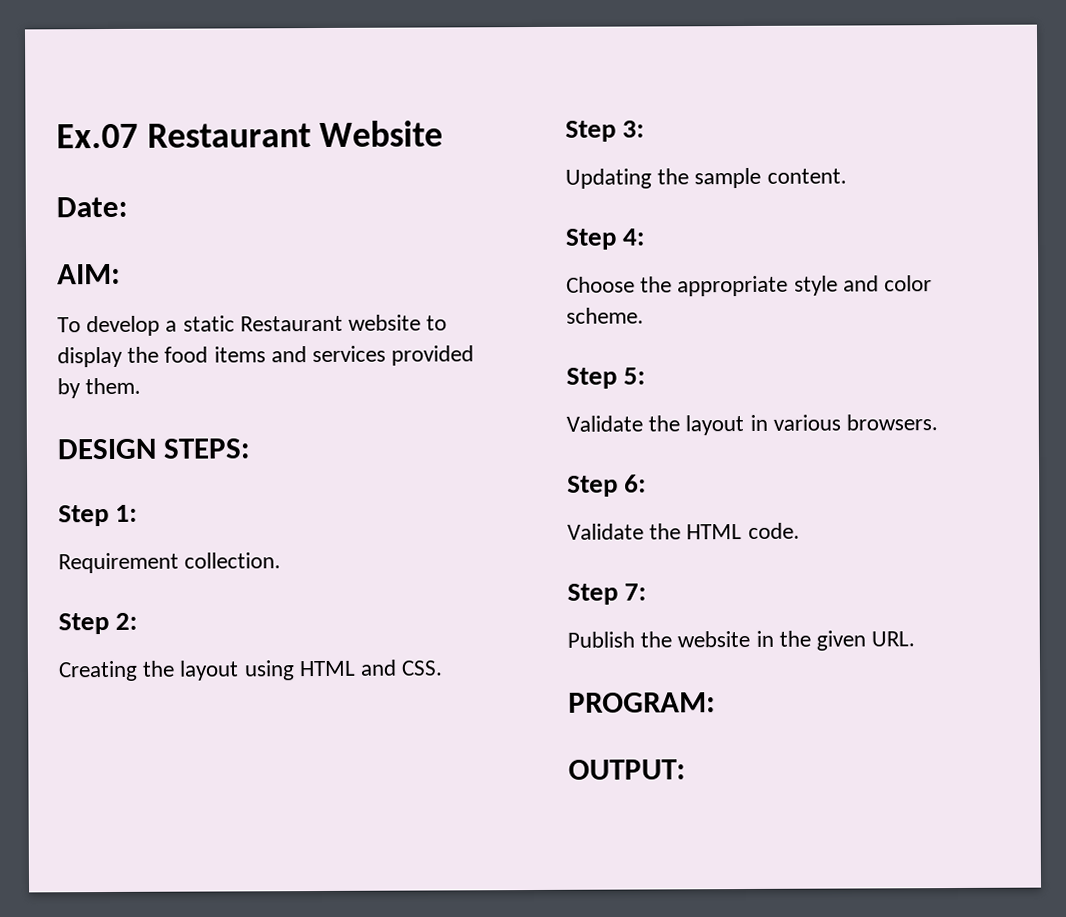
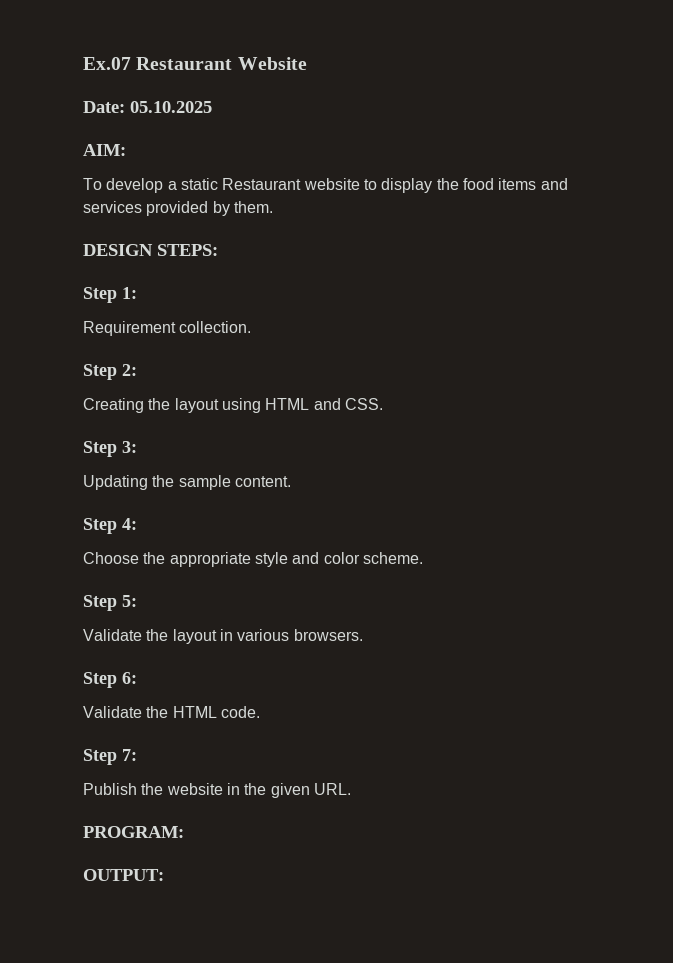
- Date:
+ Date: 05.10.2025

